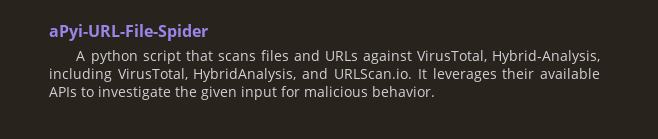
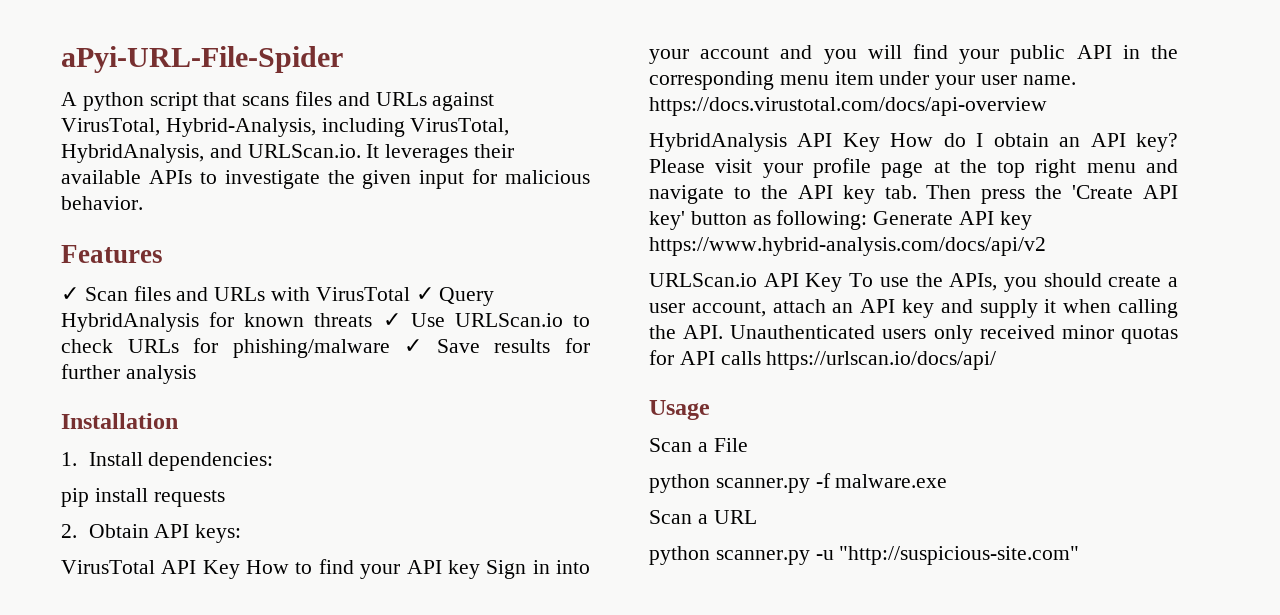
+ Features
+ ✓ Scan files and URLs with VirusTotal ✓ Query HybridAnalysis for known threats ✓ Use URLScan.io to check URLs for phishing/malware ✓ Save results for further analysis
+ Installation
+ 1. Install dependencies:
+ pip install requests
+ 2. Obtain API keys:
+ VirusTotal API Key How to find your API key Sign in into your account and you will find your public API in the corresponding menu item under your user name. https://docs.virustotal.com/docs/api-overview
+ HybridAnalysis API Key How do I obtain an API key? Please visit your profile page at the top right menu and navigate to the API key tab. Then press the 'Create API key' button as following: Generate API key https://www.hybrid-analysis.com/docs/api/v2
+ URLScan.io API Key To use the APIs, you should create a user account, attach an API key and supply it when calling the API. Unauthenticated users only received minor quotas for API calls https://urlscan.io/docs/api/
+ Usage
+ Scan a File
+ python scanner.py -f malware.exe
+ Scan a URL
+ python scanner.py -u "http://suspicious-site.com"

